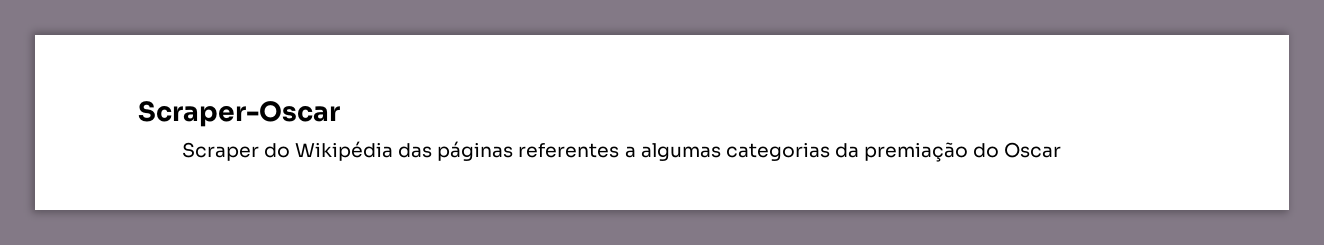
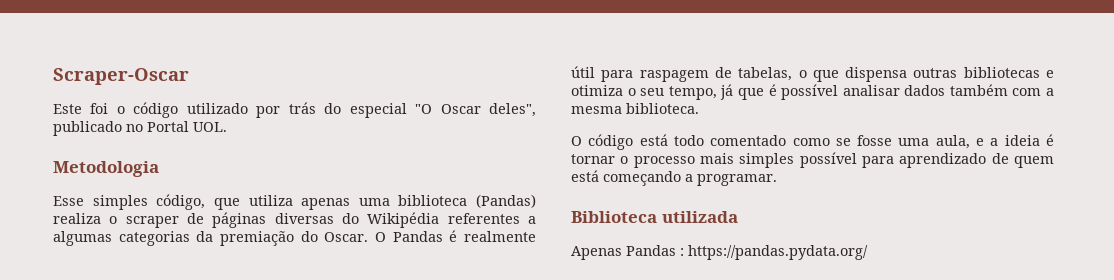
- Scraper do Wikipédia das páginas referentes a algumas categorias da premiação do Oscar
+ Este foi o código utilizado por trás do especial "O Oscar deles", publicado no Portal UOL.
+ Metodologia
+ Esse simples código, que utiliza apenas uma biblioteca (Pandas) realiza o scraper de páginas diversas do Wikipédia referentes a algumas categorias da premiação do Oscar. O Pandas é realmente útil para raspagem de tabelas, o que dispensa outras bibliotecas e otimiza o seu tempo, já que é possível analisar dados também com a mesma biblioteca.
+ O código está todo comentado como se fosse uma aula, e a ideia é tornar o processo mais simples possível para aprendizado de quem está começando a programar.
+ Biblioteca utilizada
+ Apenas Pandas : https://pandas.pydata.org/

